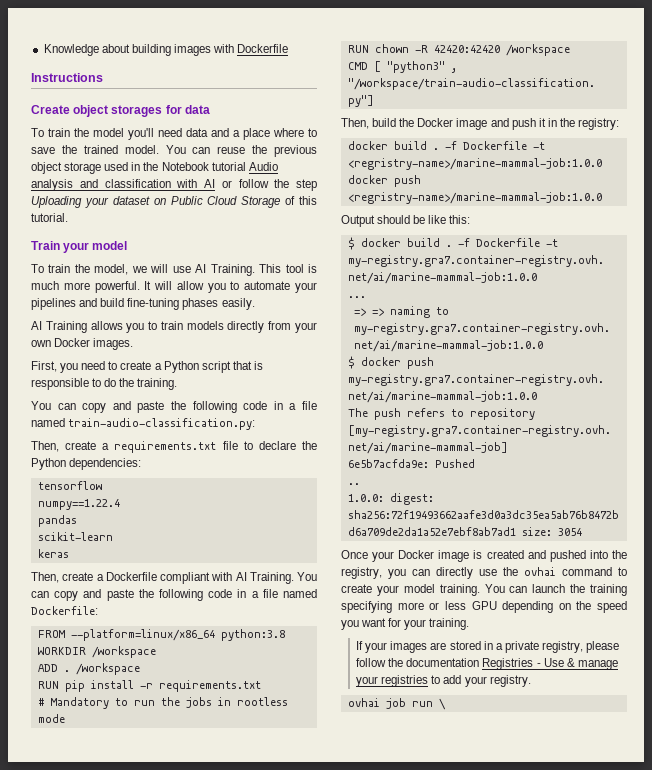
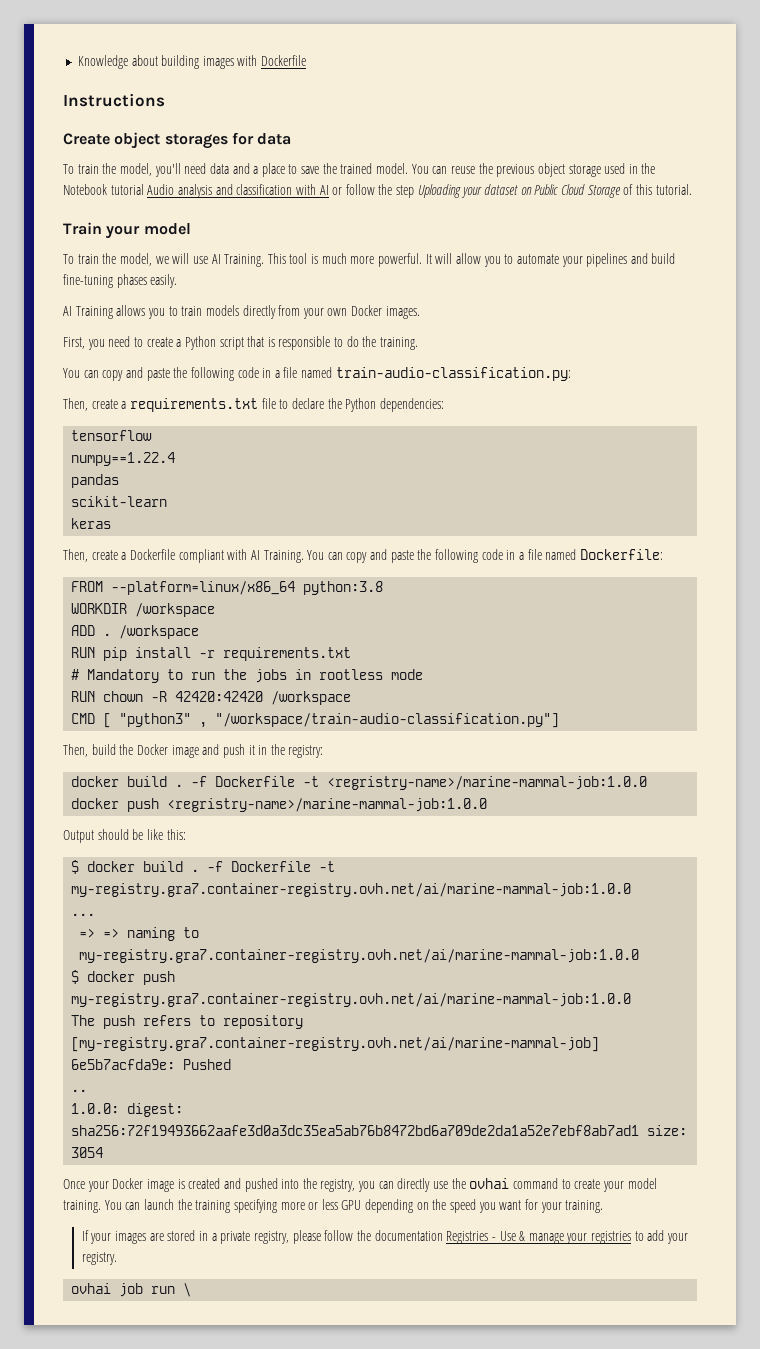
- To train the model you'll need data and a place where to save the trained model.
+ To train the model, you'll need data and a place to save the trained model.

